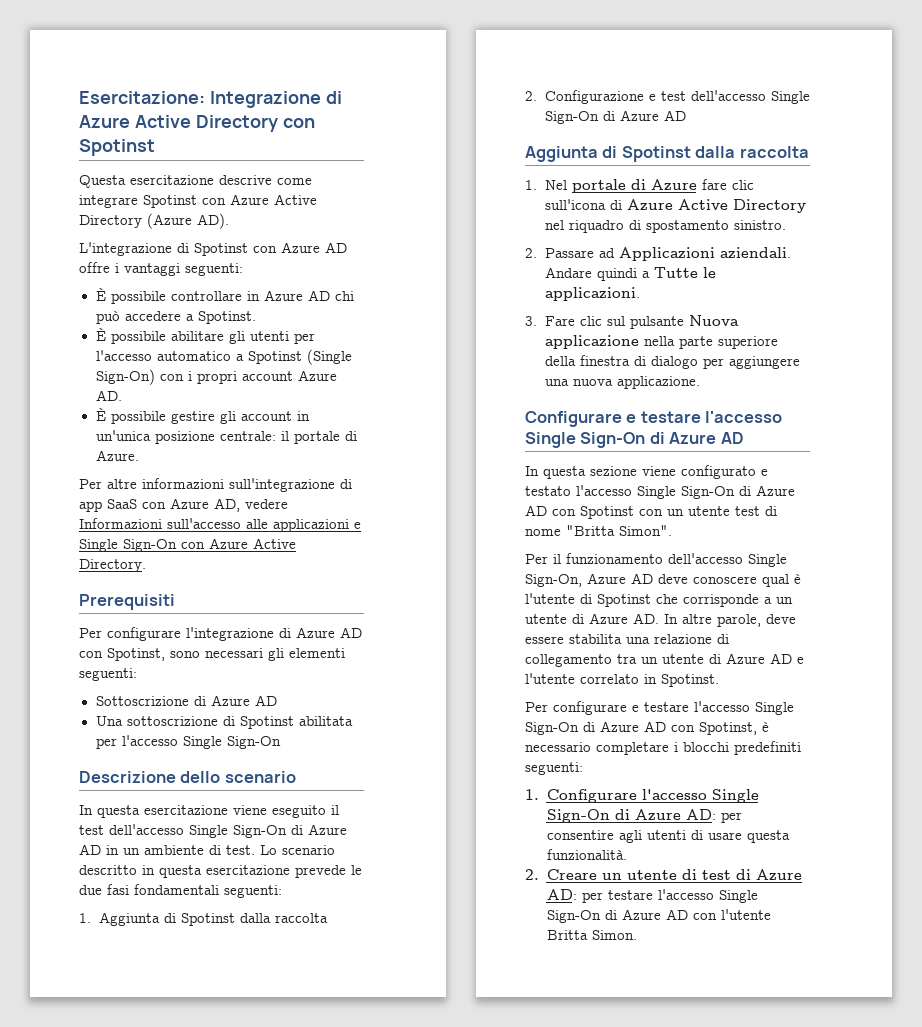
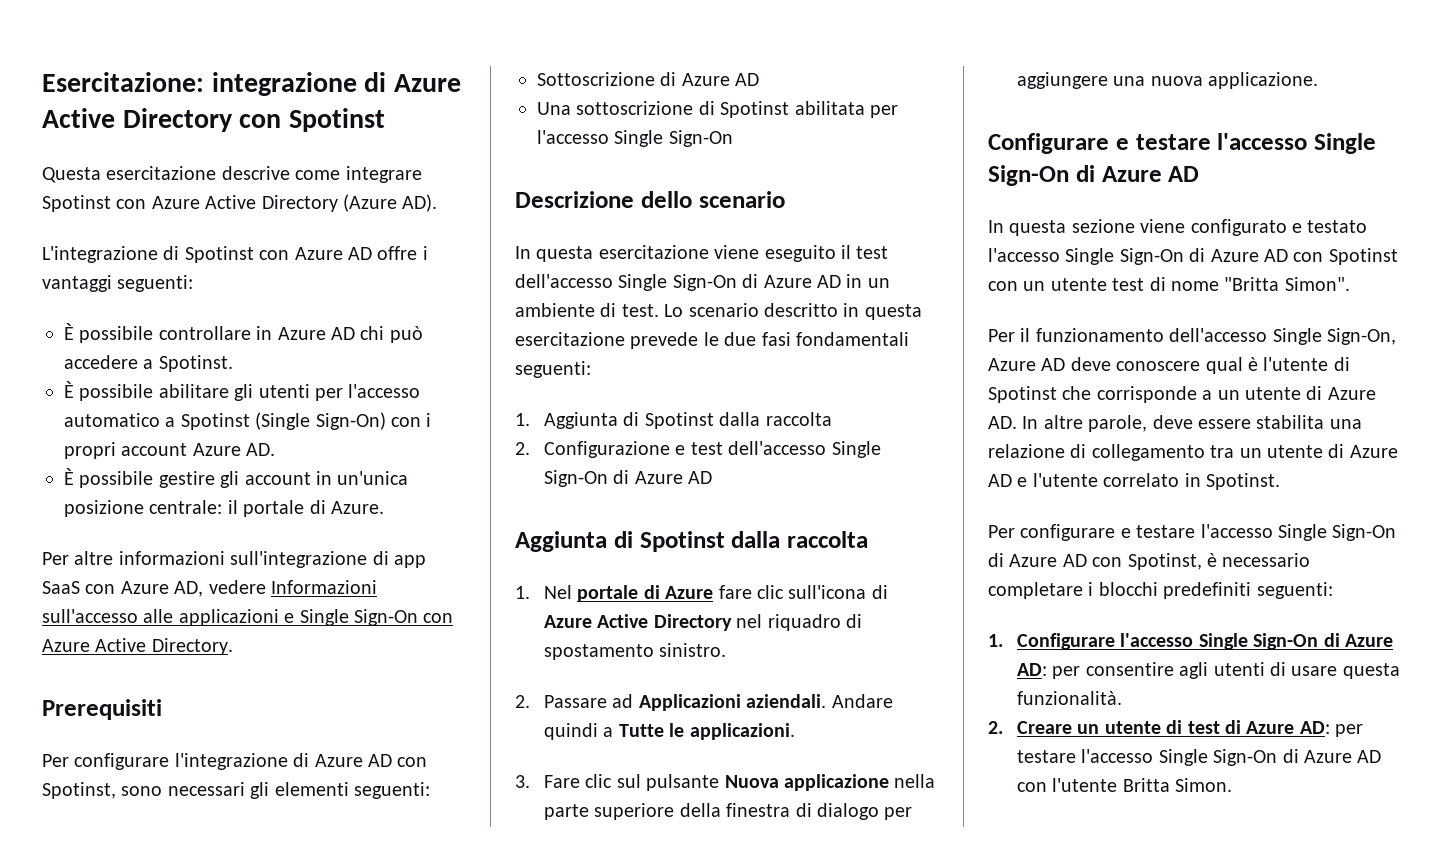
- Esercitazione: Integrazione di Azure Active Directory con Spotinst
+ Esercitazione: integrazione di Azure Active Directory con Spotinst

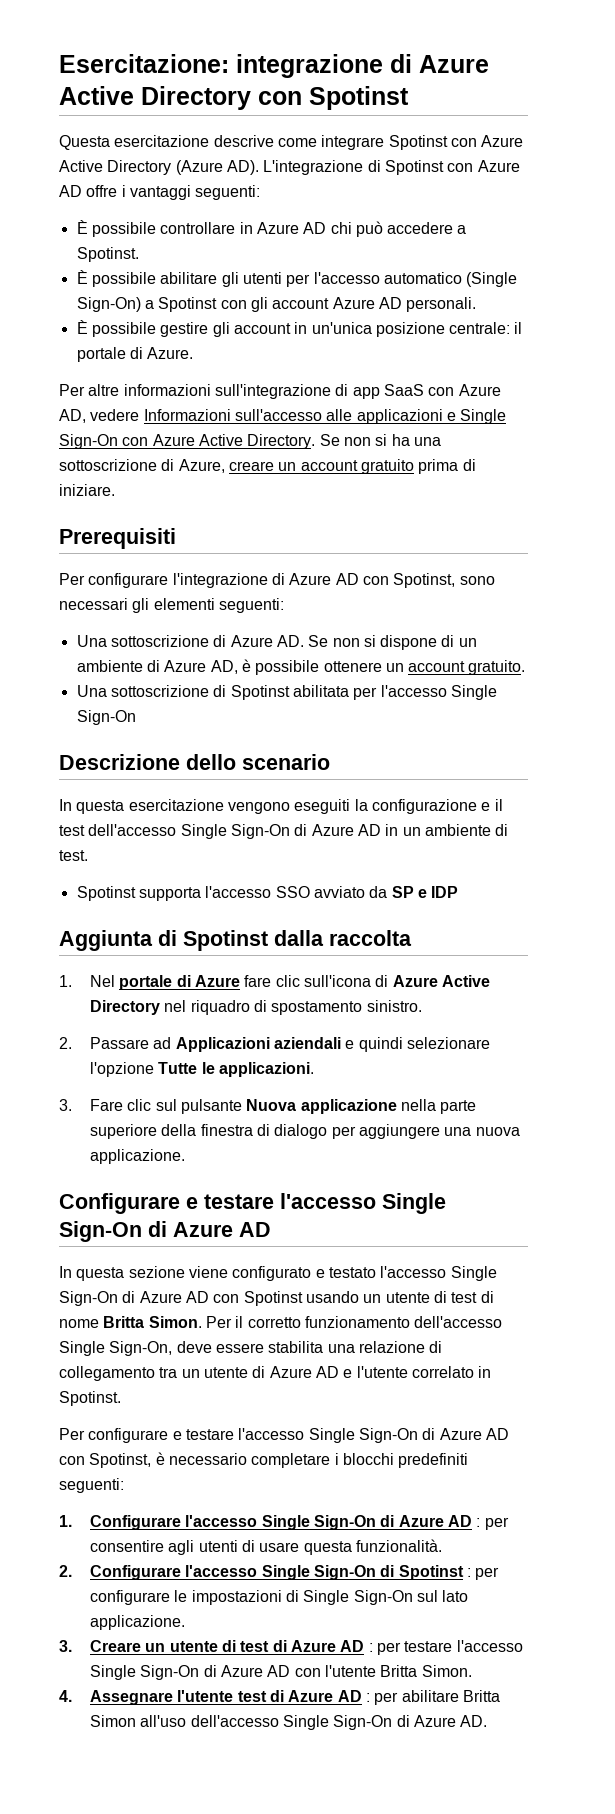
- Questa esercitazione descrive come integrare Spotinst con Azure Active Directory (Azure AD).
- L'integrazione di Spotinst con Azure AD offre i vantaggi seguenti:
+ Questa esercitazione descrive come integrare Spotinst con Azure Active Directory (Azure AD). L'integrazione di Spotinst con Azure AD offre i vantaggi seguenti:
- È possibile abilitare gli utenti per l'accesso automatico a Spotinst (Single Sign-On) con i propri account Azure AD.
+ È possibile abilitare gli utenti per l'accesso automatico (Single Sign-On) a Spotinst con gli account Azure AD personali.
+ Se non si ha una sottoscrizione di Azure, creare un account gratuito prima di iniziare.
- Sottoscrizione di Azure AD
+ Una sottoscrizione di Azure AD. Se non si dispone di un ambiente di Azure AD, è possibile ottenere un account gratuito.
- In questa esercitazione viene eseguito il test dell'accesso Single Sign-On di Azure AD in un ambiente di test. Lo scenario descritto in questa esercitazione prevede le due fasi fondamentali seguenti:
- 1. Aggiunta di Spotinst dalla raccolta
- 2. Configurazione e test dell'accesso Single Sign-On di Azure AD
+ In questa esercitazione vengono eseguiti la configurazione e il test dell'accesso Single Sign-On di Azure AD in un ambiente di test.
+ Spotinst supporta l'accesso SSO avviato da SP e IDP
- 2. Passare ad Applicazioni aziendali. Andare quindi a Tutte le applicazioni.
+ 2. Passare ad Applicazioni aziendali e quindi selezionare l'opzione Tutte le applicazioni.
- In questa sezione viene configurato e testato l'accesso Single Sign-On di Azure AD con Spotinst con un utente test di nome "Britta Simon".
- Per il funzionamento dell'accesso Single Sign-On, Azure AD deve conoscere qual è l'utente di Spotinst che corrisponde a un utente di Azure AD. In altre parole, deve essere stabilita una relazione di collegamento tra un utente di Azure AD e l'utente correlato in Spotinst.
+ In questa sezione viene configurato e testato l'accesso Single Sign-On di Azure AD con Spotinst usando un utente di test di nome Britta Simon. Per il corretto funzionamento dell'accesso Single Sign-On, deve essere stabilita una relazione di collegamento tra un utente di Azure AD e l'utente correlato in Spotinst.
- 1. Configurare l'accesso Single Sign-On di Azure AD: per consentire agli utenti di usare questa funzionalità.
+ 1. Configurare l'accesso Single Sign-On di Azure AD : per consentire agli utenti di usare questa funzionalità.
- 2. Creare un utente di test di Azure AD: per testare l'accesso Single Sign-On di Azure AD con l'utente Britta Simon.
+ 2. Configurare l'accesso Single Sign-On di Spotinst : per configurare le impostazioni di Single Sign-On sul lato applicazione.
+ 3. Creare un utente di test di Azure AD : per testare l'accesso Single Sign-On di Azure AD con l'utente Britta Simon.
+ 4. Assegnare l'utente test di Azure AD : per abilitare Britta Simon all'uso dell'accesso Single Sign-On di Azure AD.

